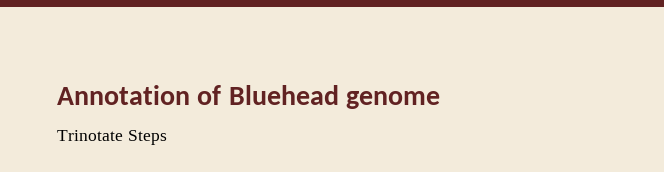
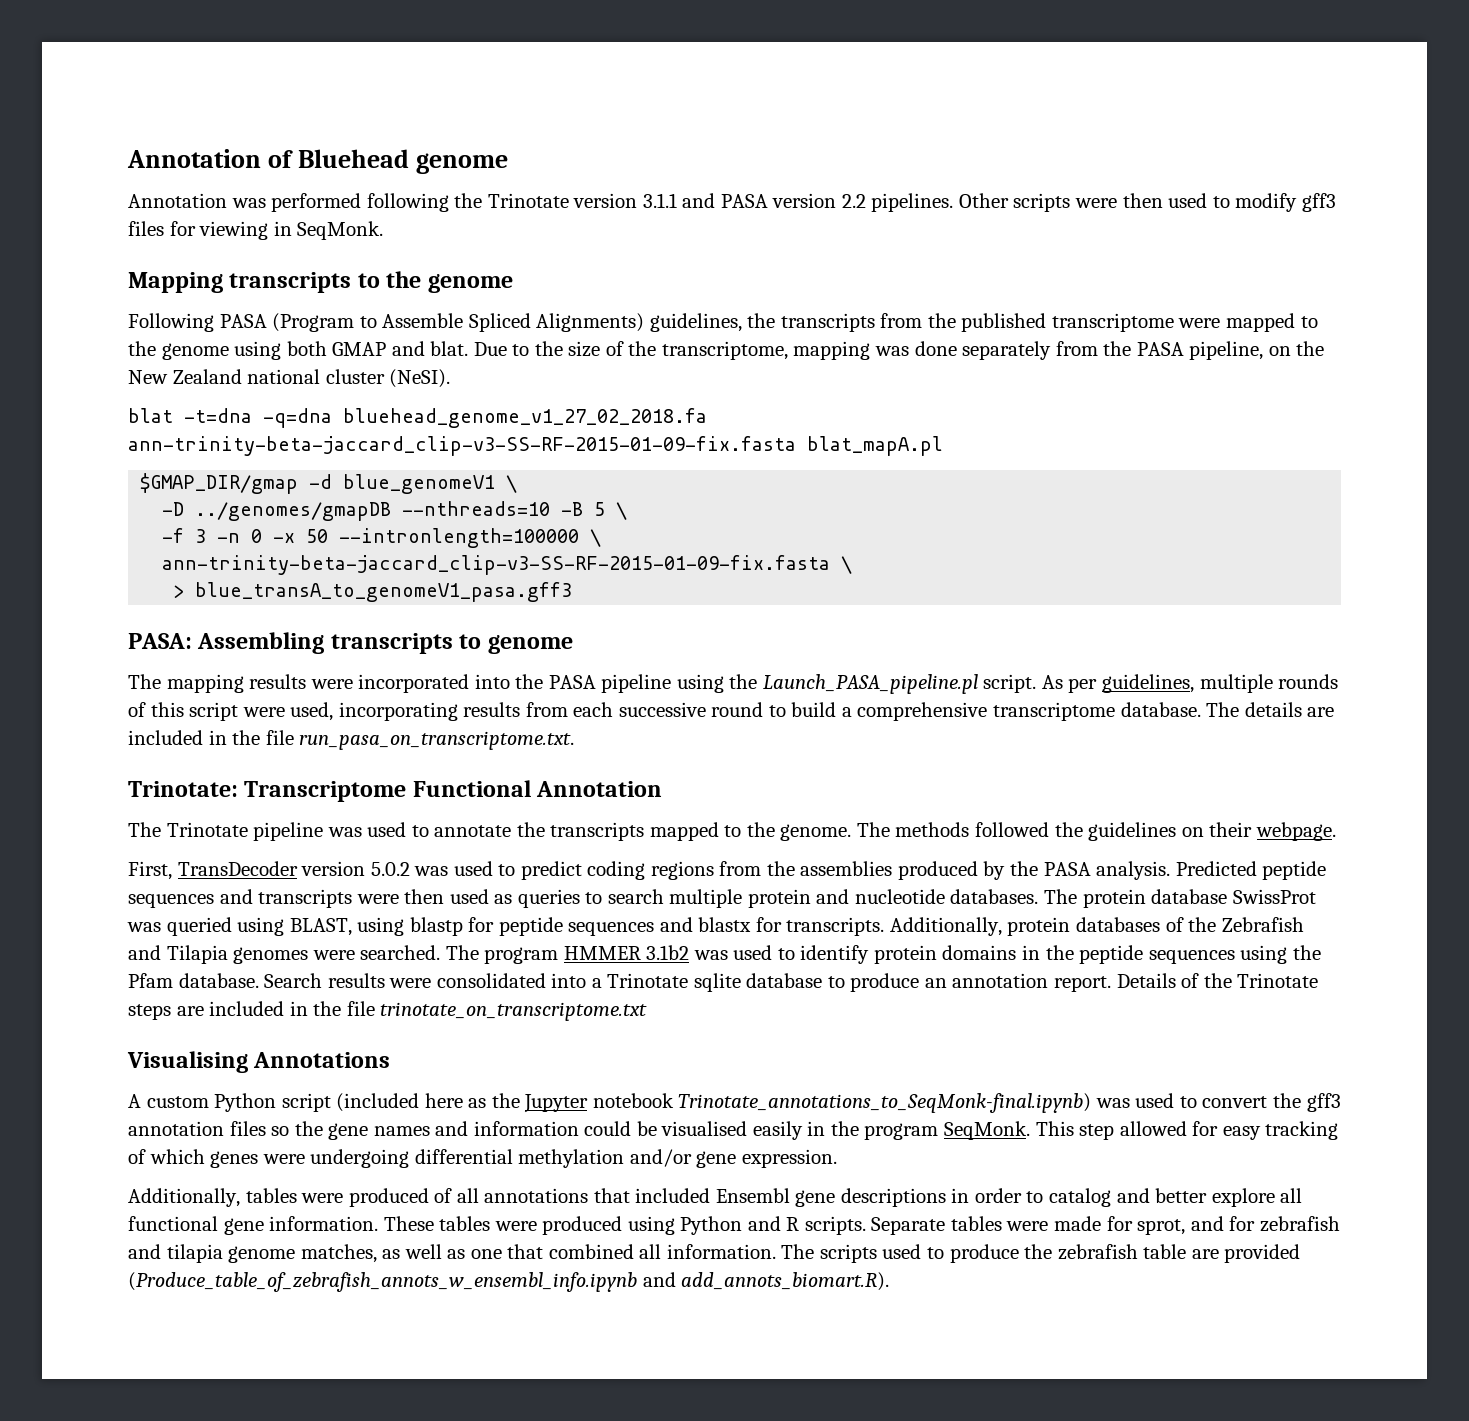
- Trinotate Steps
+ Annotation was performed following the Trinotate version 3.1.1 and PASA version 2.2 pipelines. Other scripts were then used to modify gff3 files for viewing in SeqMonk.
+ Mapping transcripts to the genome
+ Following PASA (Program to Assemble Spliced Alignments) guidelines, the transcripts from the published transcriptome were mapped to the genome using both GMAP and blat. Due to the size of the transcriptome, mapping was done separately from the PASA pipeline, on the New Zealand national cluster (NeSI).
+ blat -t=dna -q=dna bluehead_genome_v1_27_02_2018.fa ann-trinity-beta-jaccard_clip-v3-SS-RF-2015-01-09-fix.fasta blat_mapA.pl
+ $GMAP_DIR/gmap -d blue_genomeV1 \
+ -D ../genomes/gmapDB --nthreads=10 -B 5 \
+ -f 3 -n 0 -x 50 --intronlength=100000 \
+ ann-trinity-beta-jaccard_clip-v3-SS-RF-2015-01-09-fix.fasta \
+ > blue_transA_to_genomeV1_pasa.gff3
+ PASA: Assembling transcripts to genome
+ The mapping results were incorporated into the PASA pipeline using the Launch_PASA_pipeline.pl script. As per guidelines, multiple rounds of this script were used, incorporating results from each successive round to build a comprehensive transcriptome database. The details are included in the file run_pasa_on_transcriptome.txt.
+ Trinotate: Transcriptome Functional Annotation
+ The Trinotate pipeline was used to annotate the transcripts mapped to the genome. The methods followed the guidelines on their webpage.
+ First, TransDecoder version 5.0.2 was used to predict coding regions from the assemblies produced by the PASA analysis. Predicted peptide sequences and transcripts were then used as queries to search multiple protein and nucleotide databases. The protein database SwissProt was queried using BLAST, using blastp for peptide sequences and blastx for transcripts. Additionally, protein databases of the Zebrafish and Tilapia genomes were searched. The program HMMER 3.1b2 was used to identify protein domains in the peptide sequences using the Pfam database. Search results were consolidated into a Trinotate sqlite database to produce an annotation report. Details of the Trinotate steps are included in the file trinotate_on_transcriptome.txt
+ Visualising Annotations
+ A custom Python script (included here as the Jupyter notebook Trinotate_annotations_to_SeqMonk-final.ipynb) was used to convert the gff3 annotation files so the gene names and information could be visualised easily in the program SeqMonk. This step allowed for easy tracking of which genes were undergoing differential methylation and/or gene expression.
+ Additionally, tables were produced of all annotations that included Ensembl gene descriptions in order to catalog and better explore all functional gene information. These tables were produced using Python and R scripts. Separate tables were made for sprot, and for zebrafish and tilapia genome matches, as well as one that combined all information. The scripts used to produce the zebrafish table are provided (Produce_table_of_zebrafish_annots_w_ensembl_info.ipynb and add_annots_biomart.R).

